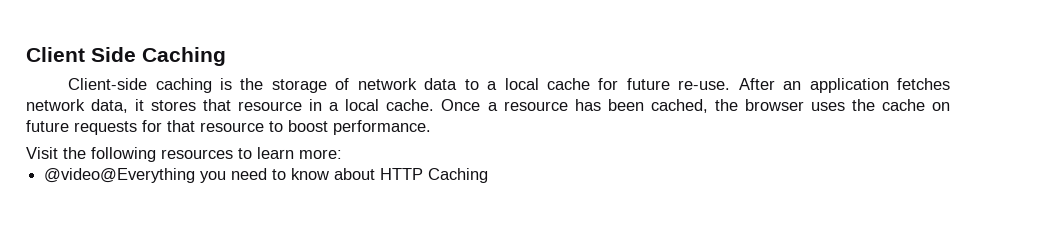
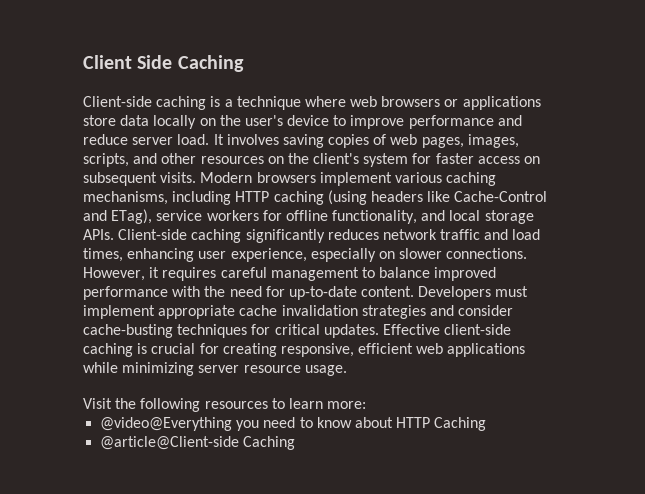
- Client-side caching is the storage of network data to a local cache for future re-use. After an application fetches network data, it stores that resource in a local cache. Once a resource has been cached, the browser uses the cache on future requests for that resource to boost performance.
+ Client-side caching is a technique where web browsers or applications store data locally on the user's device to improve performance and reduce server load. It involves saving copies of web pages, images, scripts, and other resources on the client's system for faster access on subsequent visits. Modern browsers implement various caching mechanisms, including HTTP caching (using headers like Cache-Control and ETag), service workers for offline functionality, and local storage APIs. Client-side caching significantly reduces network traffic and load times, enhancing user experience, especially on slower connections. However, it requires careful management to balance improved performance with the need for up-to-date content. Developers must implement appropriate cache invalidation strategies and consider cache-busting techniques for critical updates. Effective client-side caching is crucial for creating responsive, efficient web applications while minimizing server resource usage.
+ @article@Client-side Caching

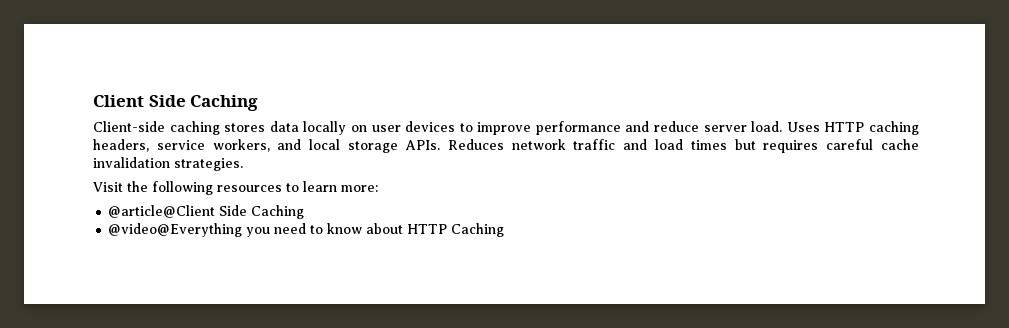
- Client-side caching is a technique where web browsers or applications store data locally on the user's device to improve performance and reduce server load.
+ Client-side caching stores data locally on user devices to improve performance and reduce server load.
- It involves saving copies of web pages, images, scripts, and other resources on the client's system for faster access on subsequent visits. Modern browsers implement various caching mechanisms, including HTTP caching (using headers like Cache-Control and ETag), service workers for offline functionality, and local storage APIs. Client-side caching significantly reduces network traffic and load times, enhancing user experience, especially on slower connections. However, it requires careful management to balance improved performance with the need for up-to-date content. Developers must implement appropriate cache invalidation strategies and consider cache-busting techniques for critical updates. Effective client-side caching is crucial for creating responsive, efficient web applications while minimizing server resource usage.
+ Uses HTTP caching headers, service workers, and local storage APIs. Reduces network traffic and load times but requires careful cache invalidation strategies.
+ @article@Client Side Caching
- @article@Client-side Caching

